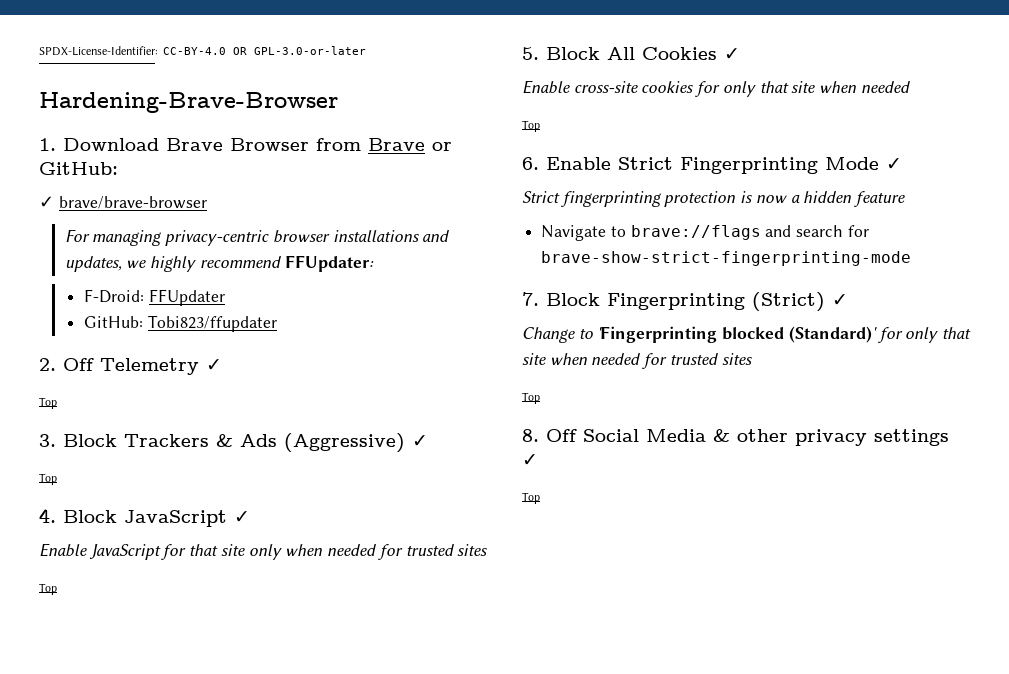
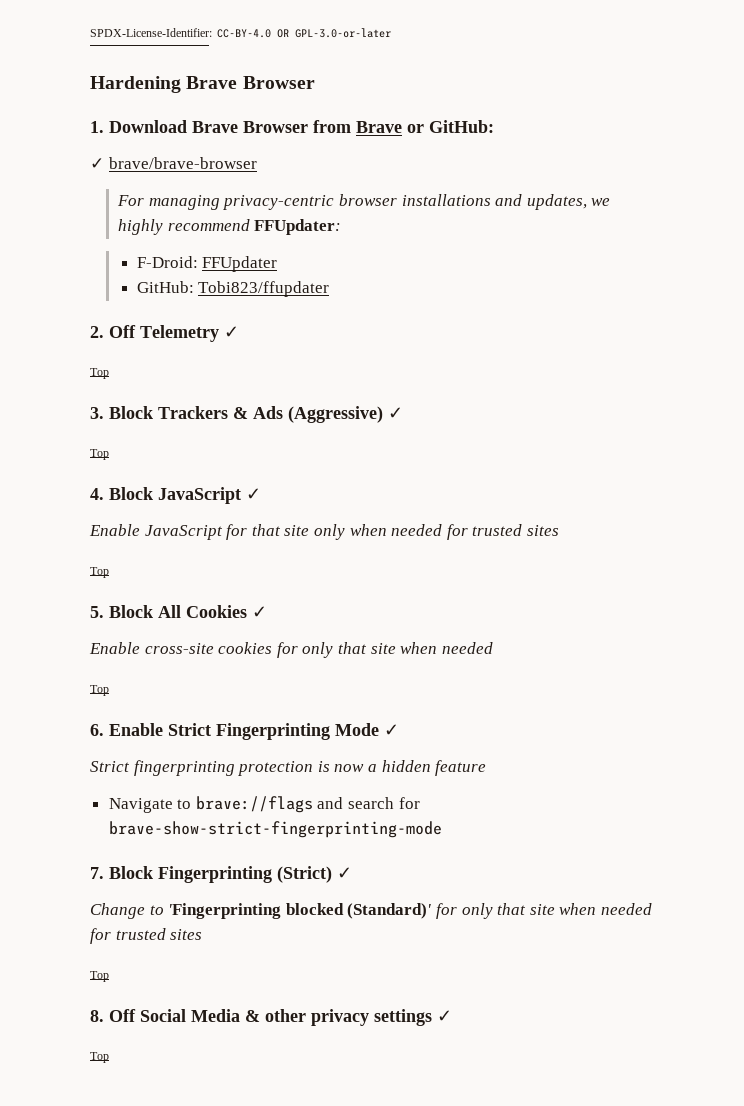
- Hardening-Brave-Browser
+ Hardening Brave Browser

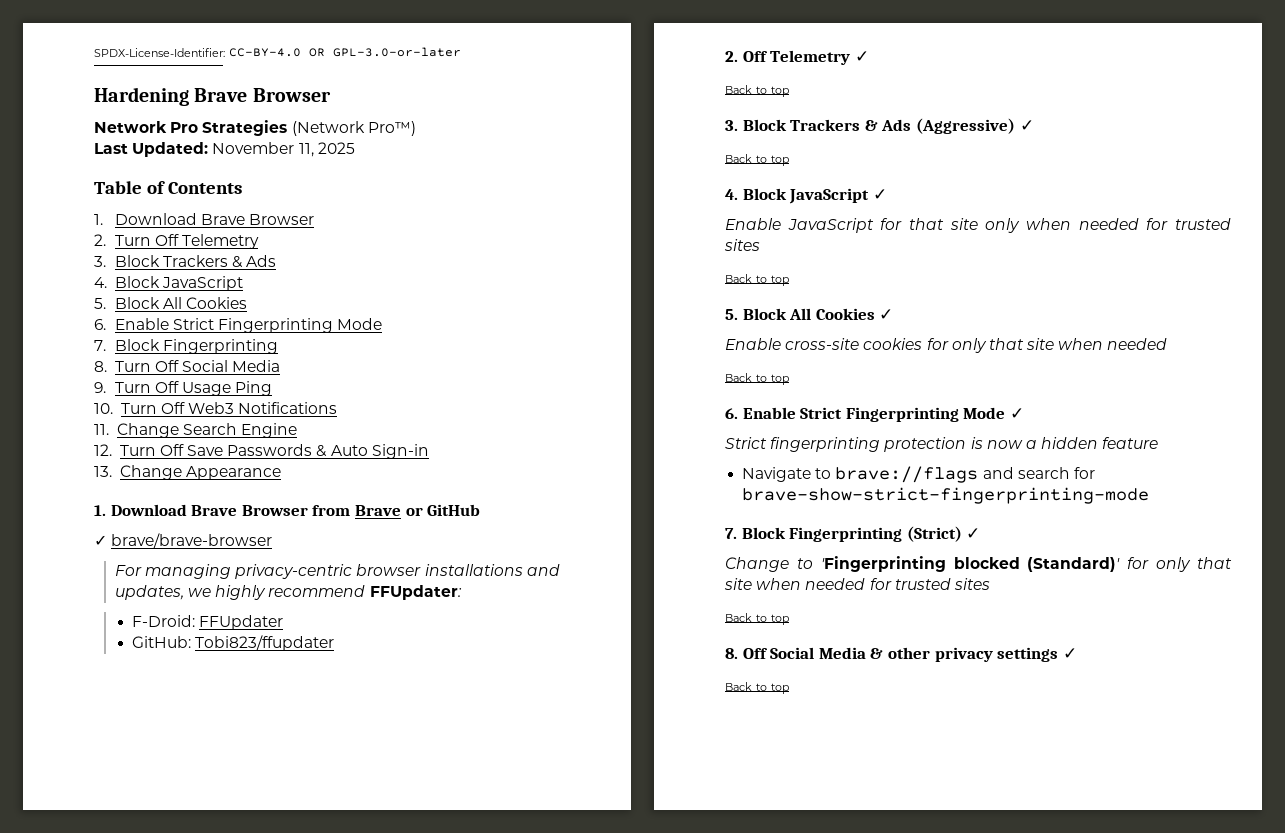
+ Network Pro Strategies (Network Pro™)
+ Last Updated: November 11, 2025
+ Table of Contents
+ 1. Download Brave Browser
+ 2. Turn Off Telemetry
+ 3. Block Trackers & Ads
+ 4. Block JavaScript
+ 5. Block All Cookies
+ 6. Enable Strict Fingerprinting Mode
+ 7. Block Fingerprinting
+ 8. Turn Off Social Media
+ 9. Turn Off Usage Ping
+ 10. Turn Off Web3 Notifications
+ 11. Change Search Engine
+ 12. Turn Off Save Passwords & Auto Sign-in
+ 13. Change Appearance
- 1. Download Brave Browser from Brave or GitHub:
+ 1. Download Brave Browser from Brave or GitHub
  2. Off Telemetry ✓
- Top
+ Back to top
  3. Block Trackers & Ads (Aggressive) ✓
- Top
+ Back to top
  Enable JavaScript for that site only when needed for trusted sites
- Top
+ Back to top
  Enable cross-site cookies for only that site when needed
- Top
+ Back to top
  Change to 'Fingerprinting blocked (Standard)' for only that site when needed for trusted sites
- Top
+ Back to top
  8. Off Social Media & other privacy settings ✓
- Top
+ Back to top

